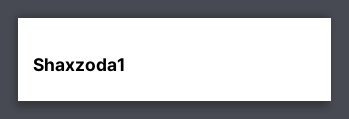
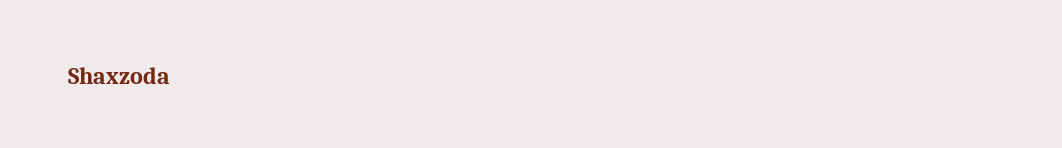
- Shaxzoda1
+ Shaxzoda

